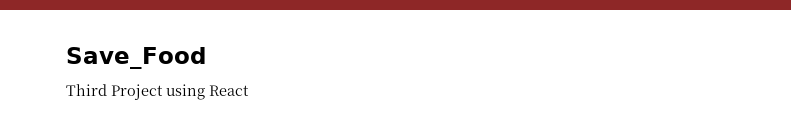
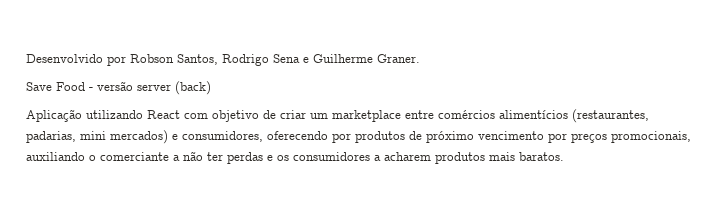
- Save_Food
- Third Project using React
+ Desenvolvido por Robson Santos, Rodrigo Sena e Guilherme Graner.
+ Save Food - versão server (back)
+ Aplicação utilizando React com objetivo de criar um marketplace entre comércios alimentícios (restaurantes, padarias, mini mercados) e consumidores, oferecendo por produtos de próximo vencimento por preços promocionais, auxiliando o comerciante a não ter perdas e os consumidores a acharem produtos mais baratos.

